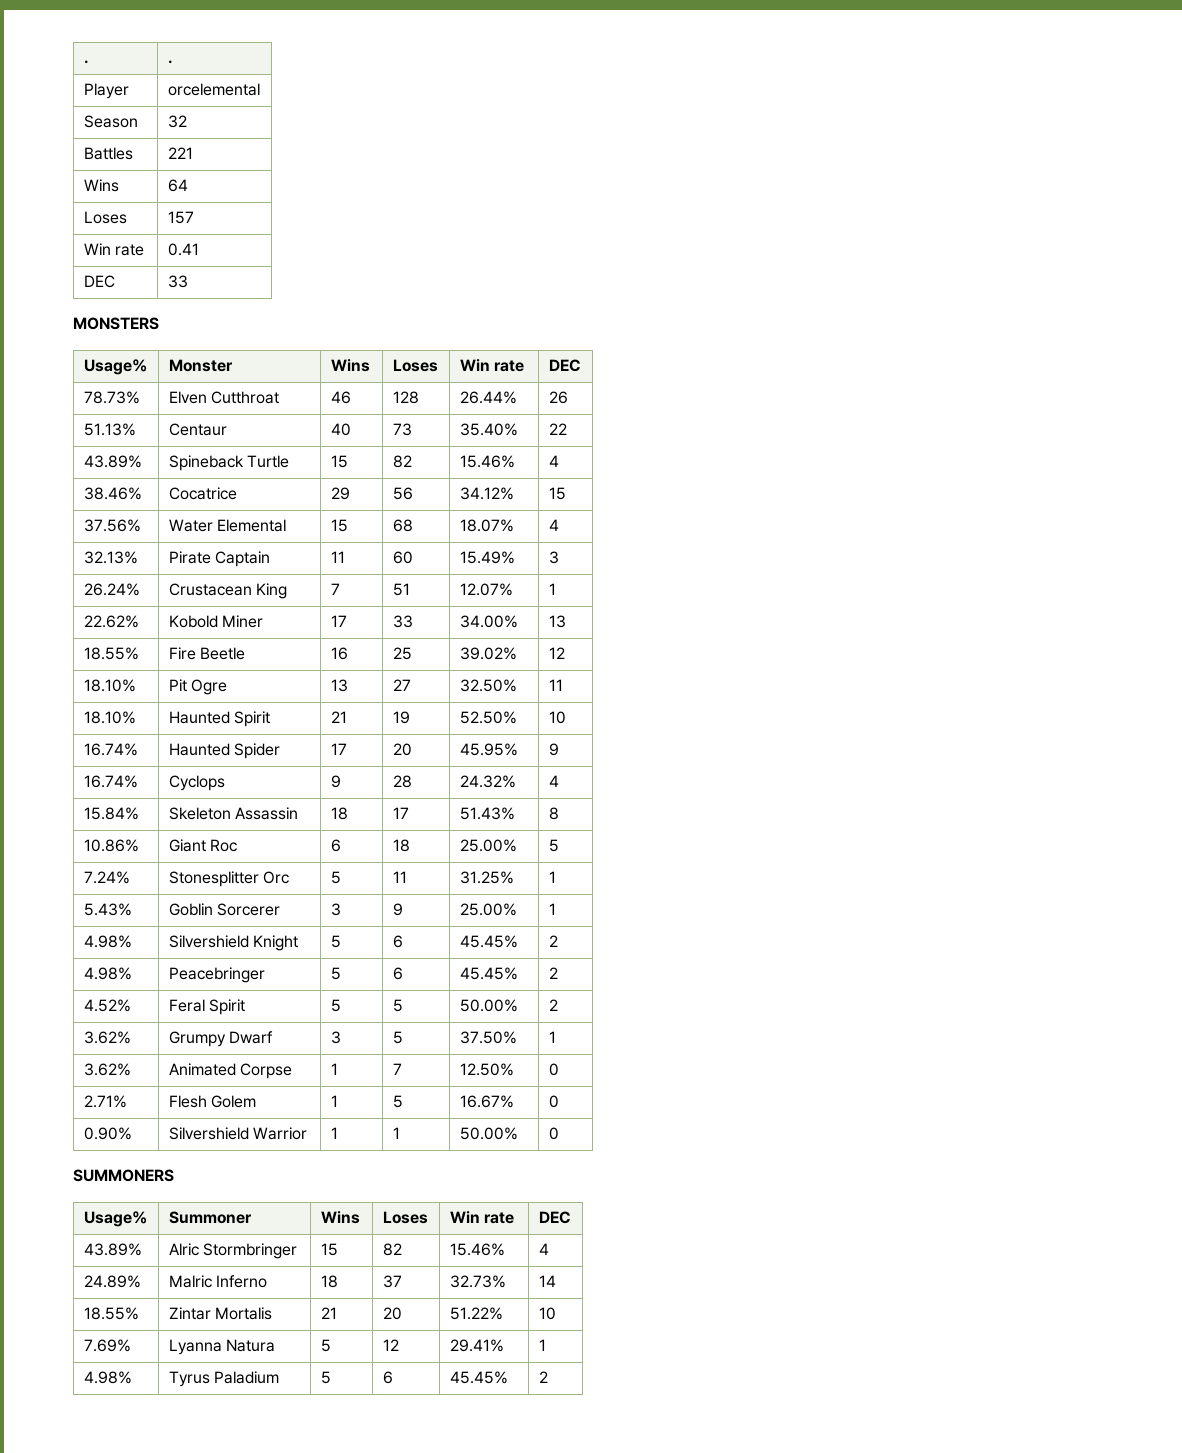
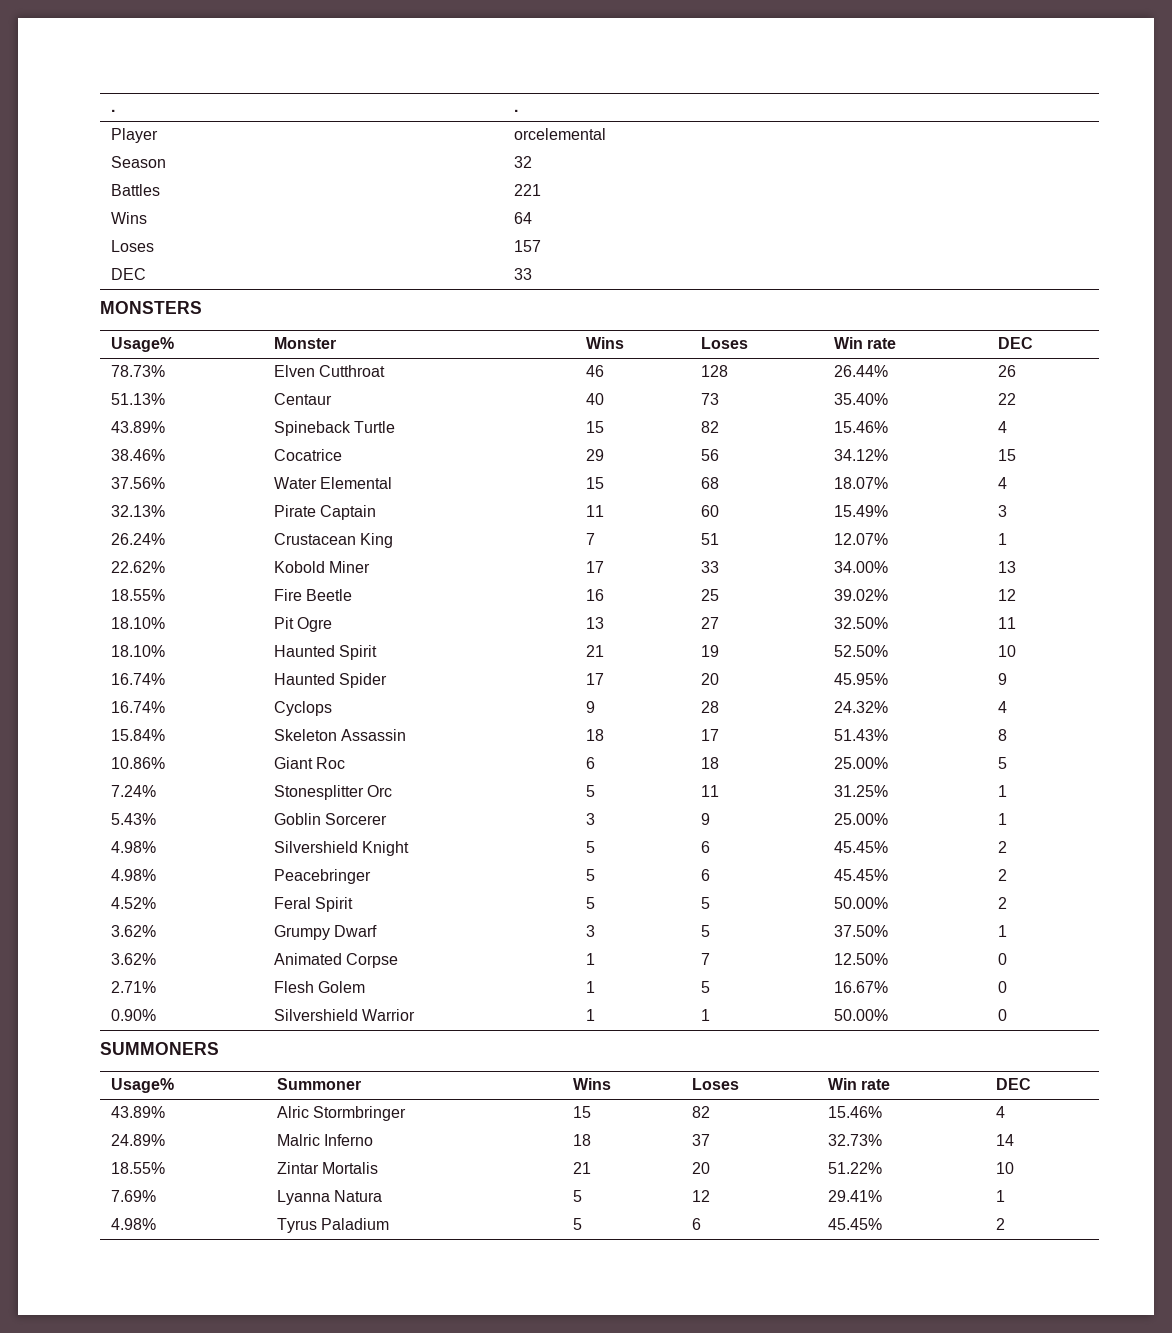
- Win rate | 0.41

